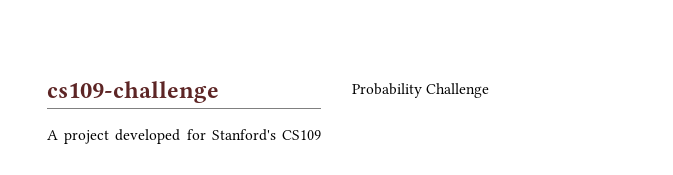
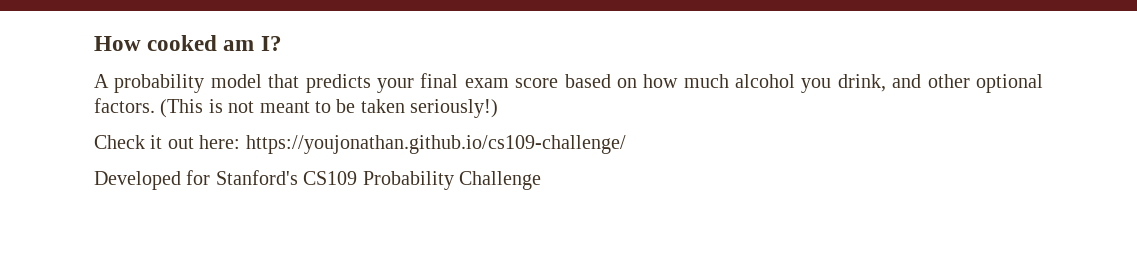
- cs109-challenge
- A project developed for Stanford's CS109 Probability Challenge
+ How cooked am I?
+ A probability model that predicts your final exam score based on how much alcohol you drink, and other optional factors. (This is not meant to be taken seriously!)
+ Check it out here: https://youjonathan.github.io/cs109-challenge/
+ Developed for Stanford's CS109 Probability Challenge

